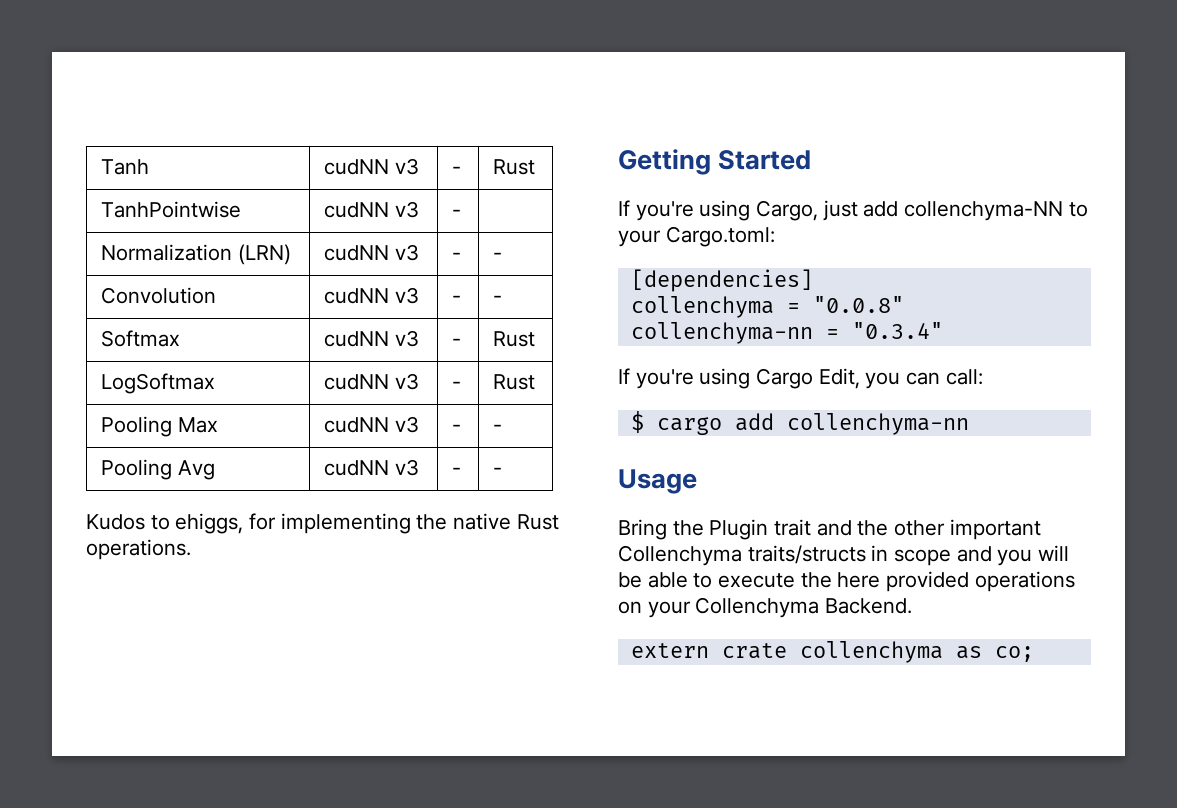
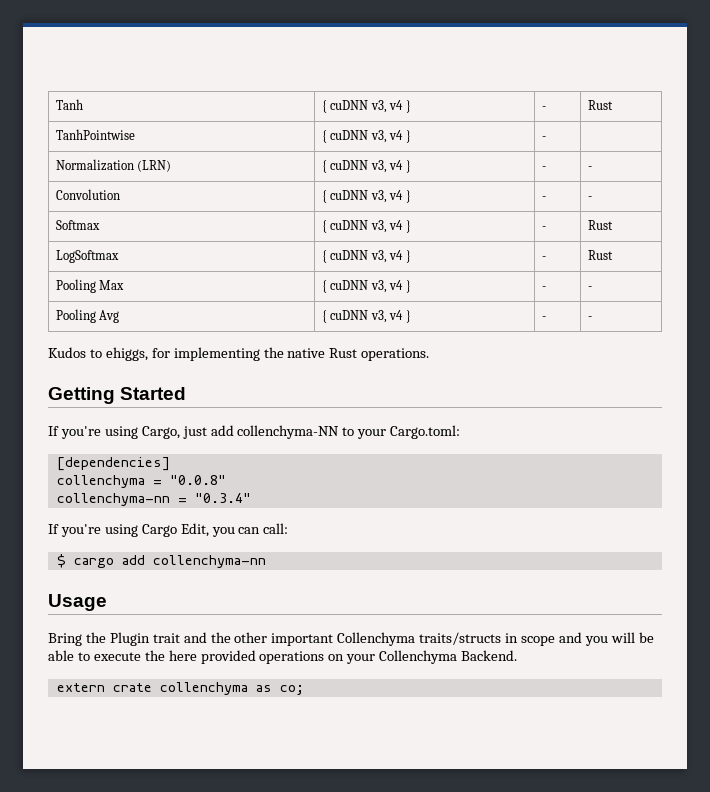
- Tanh | cudNN v3 | - | Rust
- TanhPointwise | cudNN v3 | - |
- Normalization (LRN) | cudNN v3 | - | -
- Convolution | cudNN v3 | - | -
- Softmax | cudNN v3 | - | Rust
- LogSoftmax | cudNN v3 | - | Rust
+ Tanh | { cuDNN v3, v4 } | - | Rust
+ TanhPointwise | { cuDNN v3, v4 } | - |
+ Normalization (LRN) | { cuDNN v3, v4 } | - | -
+ Convolution | { cuDNN v3, v4 } | - | -
+ Softmax | { cuDNN v3, v4 } | - | Rust
+ LogSoftmax | { cuDNN v3, v4 } | - | Rust
- Pooling Max | cudNN v3 | - | -
+ Pooling Max | { cuDNN v3, v4 } | - | -
- Pooling Avg | cudNN v3 | - | -
+ Pooling Avg | { cuDNN v3, v4 } | - | -

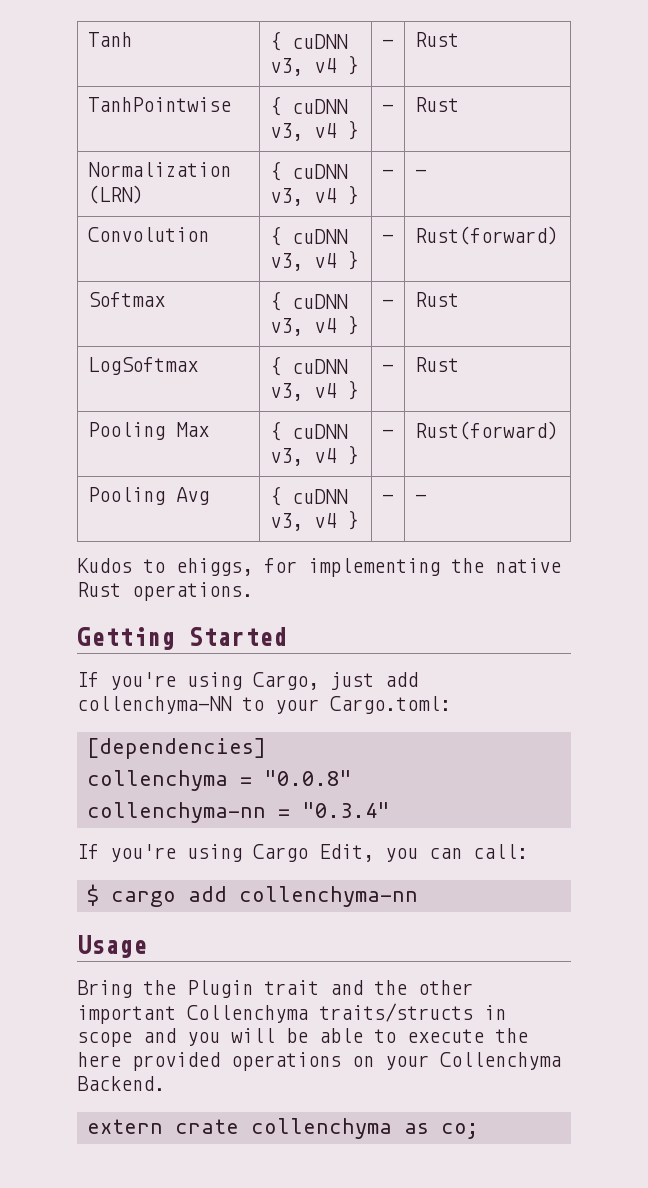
- TanhPointwise | { cuDNN v3, v4 } | - |
+ TanhPointwise | { cuDNN v3, v4 } | - | Rust
- Convolution | { cuDNN v3, v4 } | - | -
+ Convolution | { cuDNN v3, v4 } | - | Rust(forward)
- Pooling Max | { cuDNN v3, v4 } | - | -
+ Pooling Max | { cuDNN v3, v4 } | - | Rust(forward)

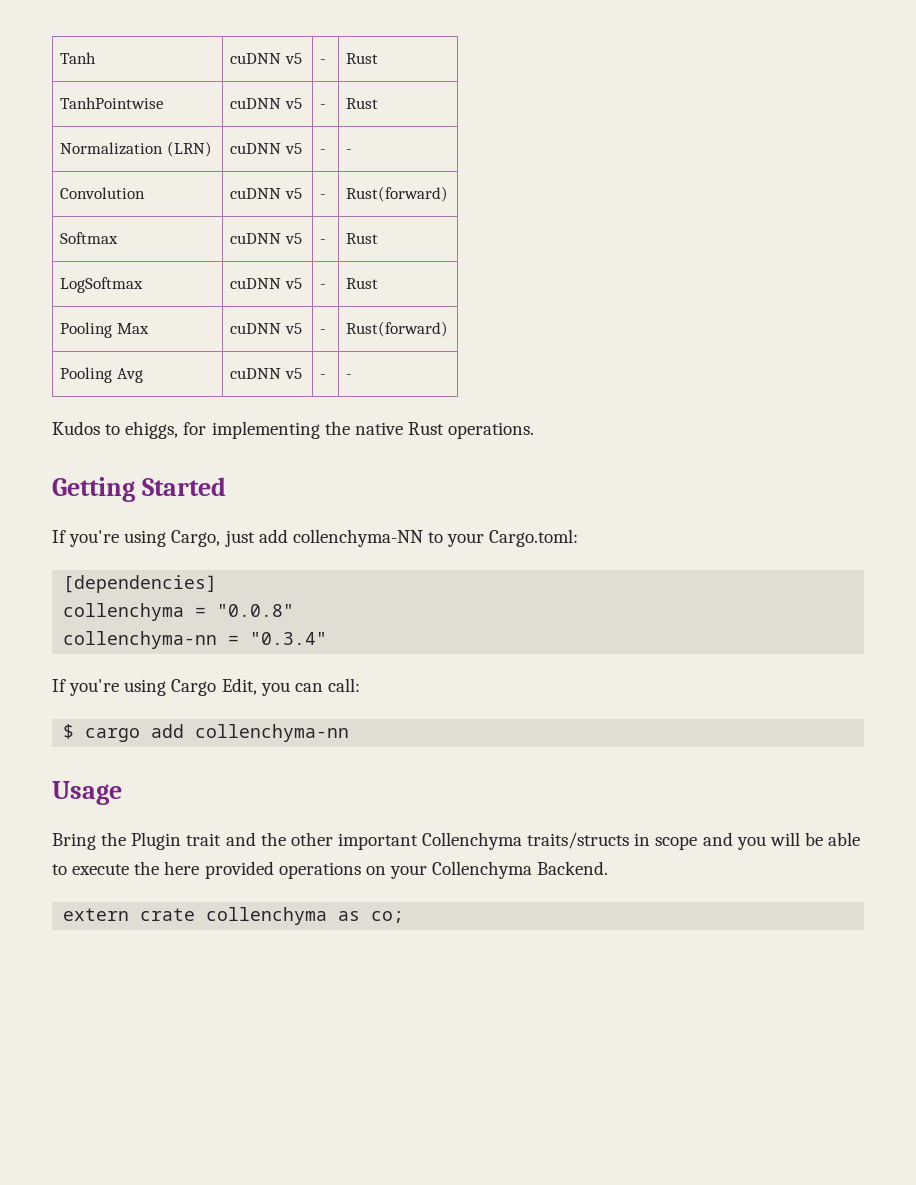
- Tanh | { cuDNN v3, v4 } | - | Rust
- TanhPointwise | { cuDNN v3, v4 } | - | Rust
- Normalization (LRN) | { cuDNN v3, v4 } | - | -
- Convolution | { cuDNN v3, v4 } | - | Rust(forward)
- Softmax | { cuDNN v3, v4 } | - | Rust
- LogSoftmax | { cuDNN v3, v4 } | - | Rust
+ Tanh | cuDNN v5 | - | Rust
+ TanhPointwise | cuDNN v5 | - | Rust
+ Normalization (LRN) | cuDNN v5 | - | -
+ Convolution | cuDNN v5 | - | Rust(forward)
+ Softmax | cuDNN v5 | - | Rust
+ LogSoftmax | cuDNN v5 | - | Rust
- Pooling Max | { cuDNN v3, v4 } | - | Rust(forward)
+ Pooling Max | cuDNN v5 | - | Rust(forward)
- Pooling Avg | { cuDNN v3, v4 } | - | -
+ Pooling Avg | cuDNN v5 | - | -

